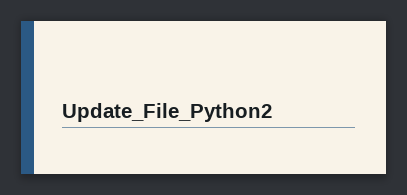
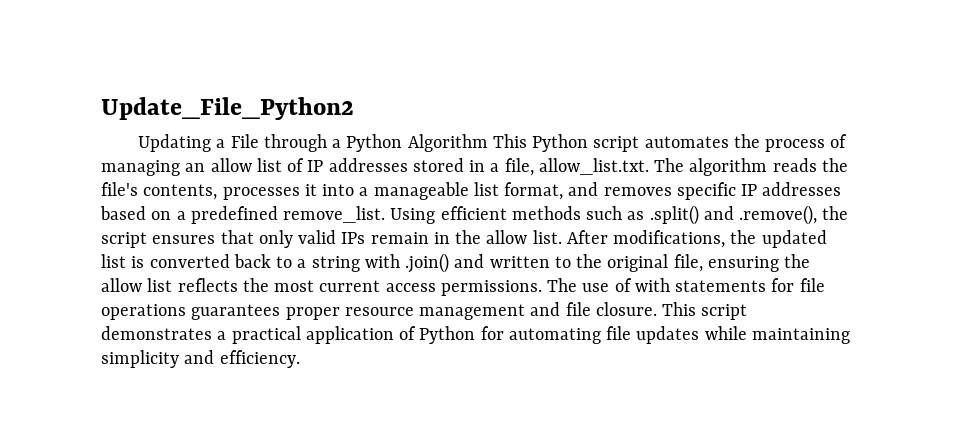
+ Updating a File through a Python Algorithm This Python script automates the process of managing an allow list of IP addresses stored in a file, allow_list.txt. The algorithm reads the file's contents, processes it into a manageable list format, and removes specific IP addresses based on a predefined remove_list. Using efficient methods such as .split() and .remove(), the script ensures that only valid IPs remain in the allow list. After modifications, the updated list is converted back to a string with .join() and written to the original file, ensuring the allow list reflects the most current access permissions. The use of with statements for file operations guarantees proper resource management and file closure. This script demonstrates a practical application of Python for automating file updates while maintaining simplicity and efficiency.

